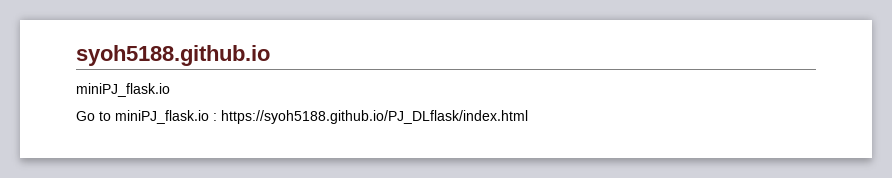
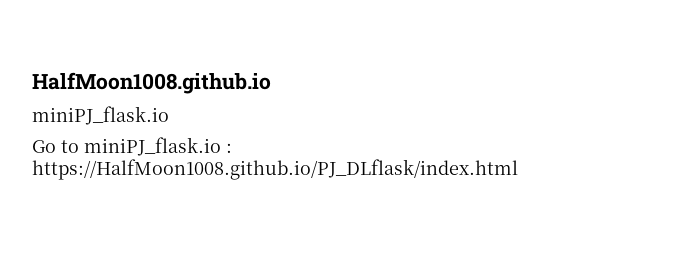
- syoh5188.github.io
+ HalfMoon1008.github.io
- Go to miniPJ_flask.io : https://syoh5188.github.io/PJ_DLflask/index.html
+ Go to miniPJ_flask.io : https://HalfMoon1008.github.io/PJ_DLflask/index.html

